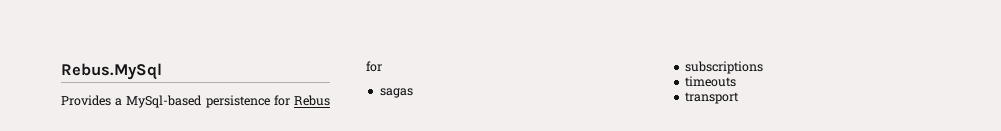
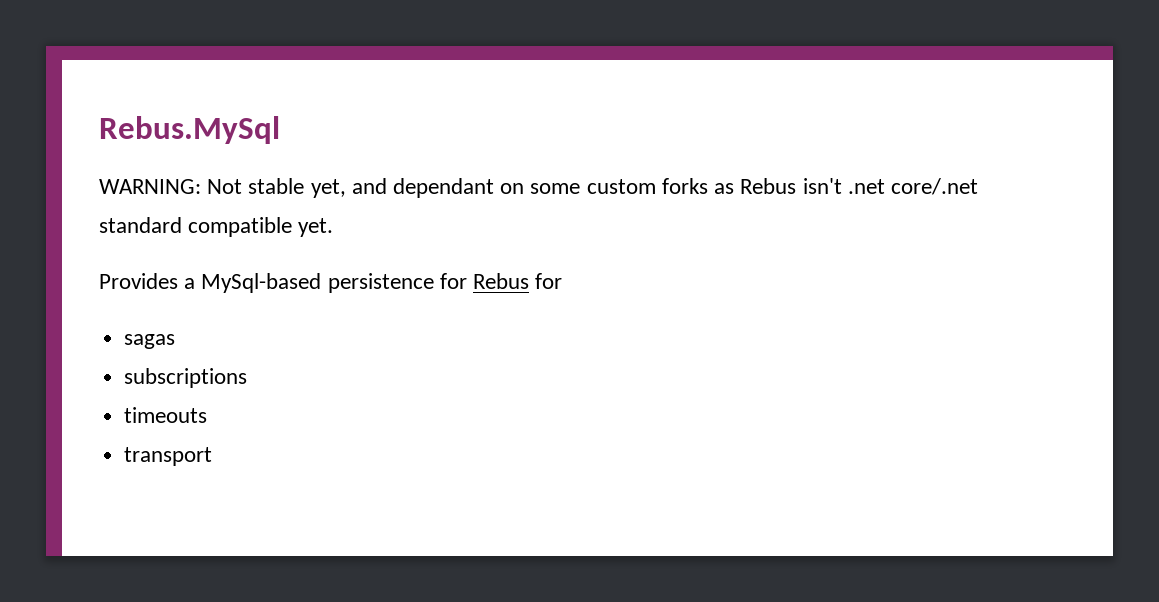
+ WARNING: Not stable yet, and dependant on some custom forks as Rebus isn't .net core/.net standard compatible yet.

